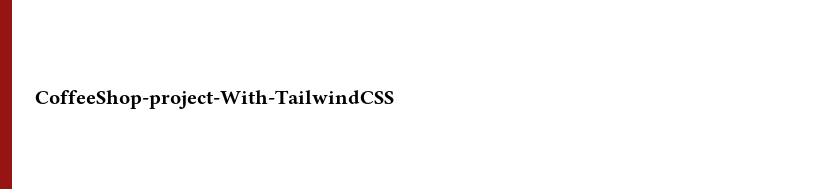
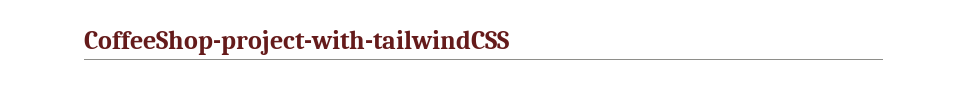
- CoffeeShop-project-With-TailwindCSS
+ CoffeeShop-project-with-tailwindCSS

